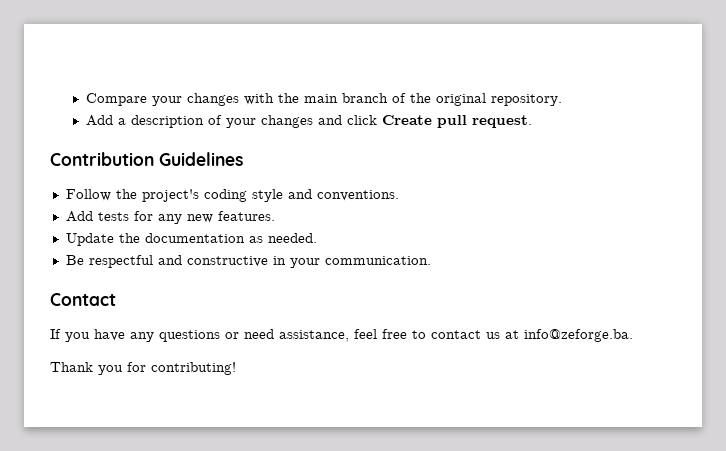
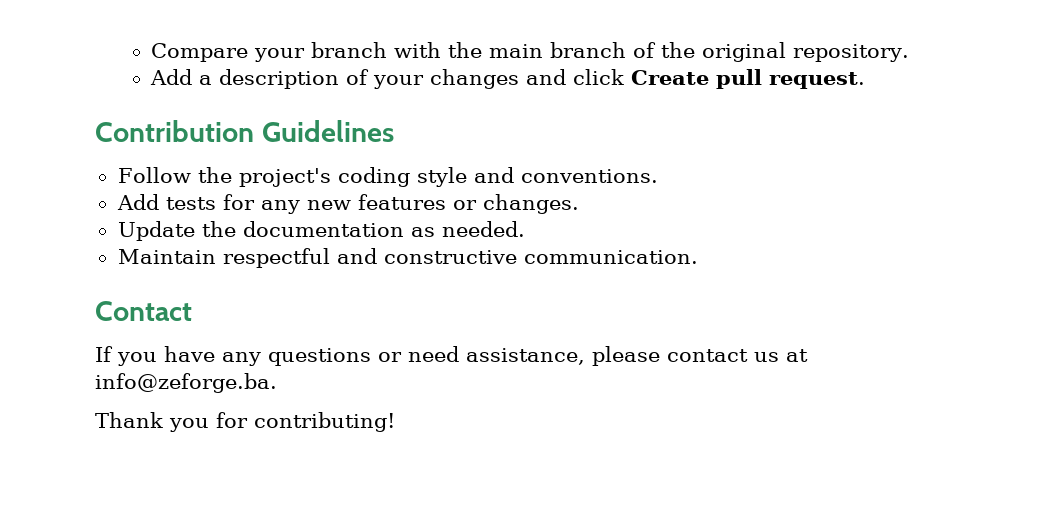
- Compare your changes with the main branch of the original repository.
+ Compare your branch with the main branch of the original repository.
- Add tests for any new features.
+ Add tests for any new features or changes.
- Be respectful and constructive in your communication.
+ Maintain respectful and constructive communication.
- If you have any questions or need assistance, feel free to contact us at info@zeforge.ba.
+ If you have any questions or need assistance, please contact us at info@zeforge.ba.

